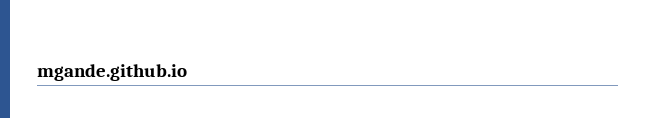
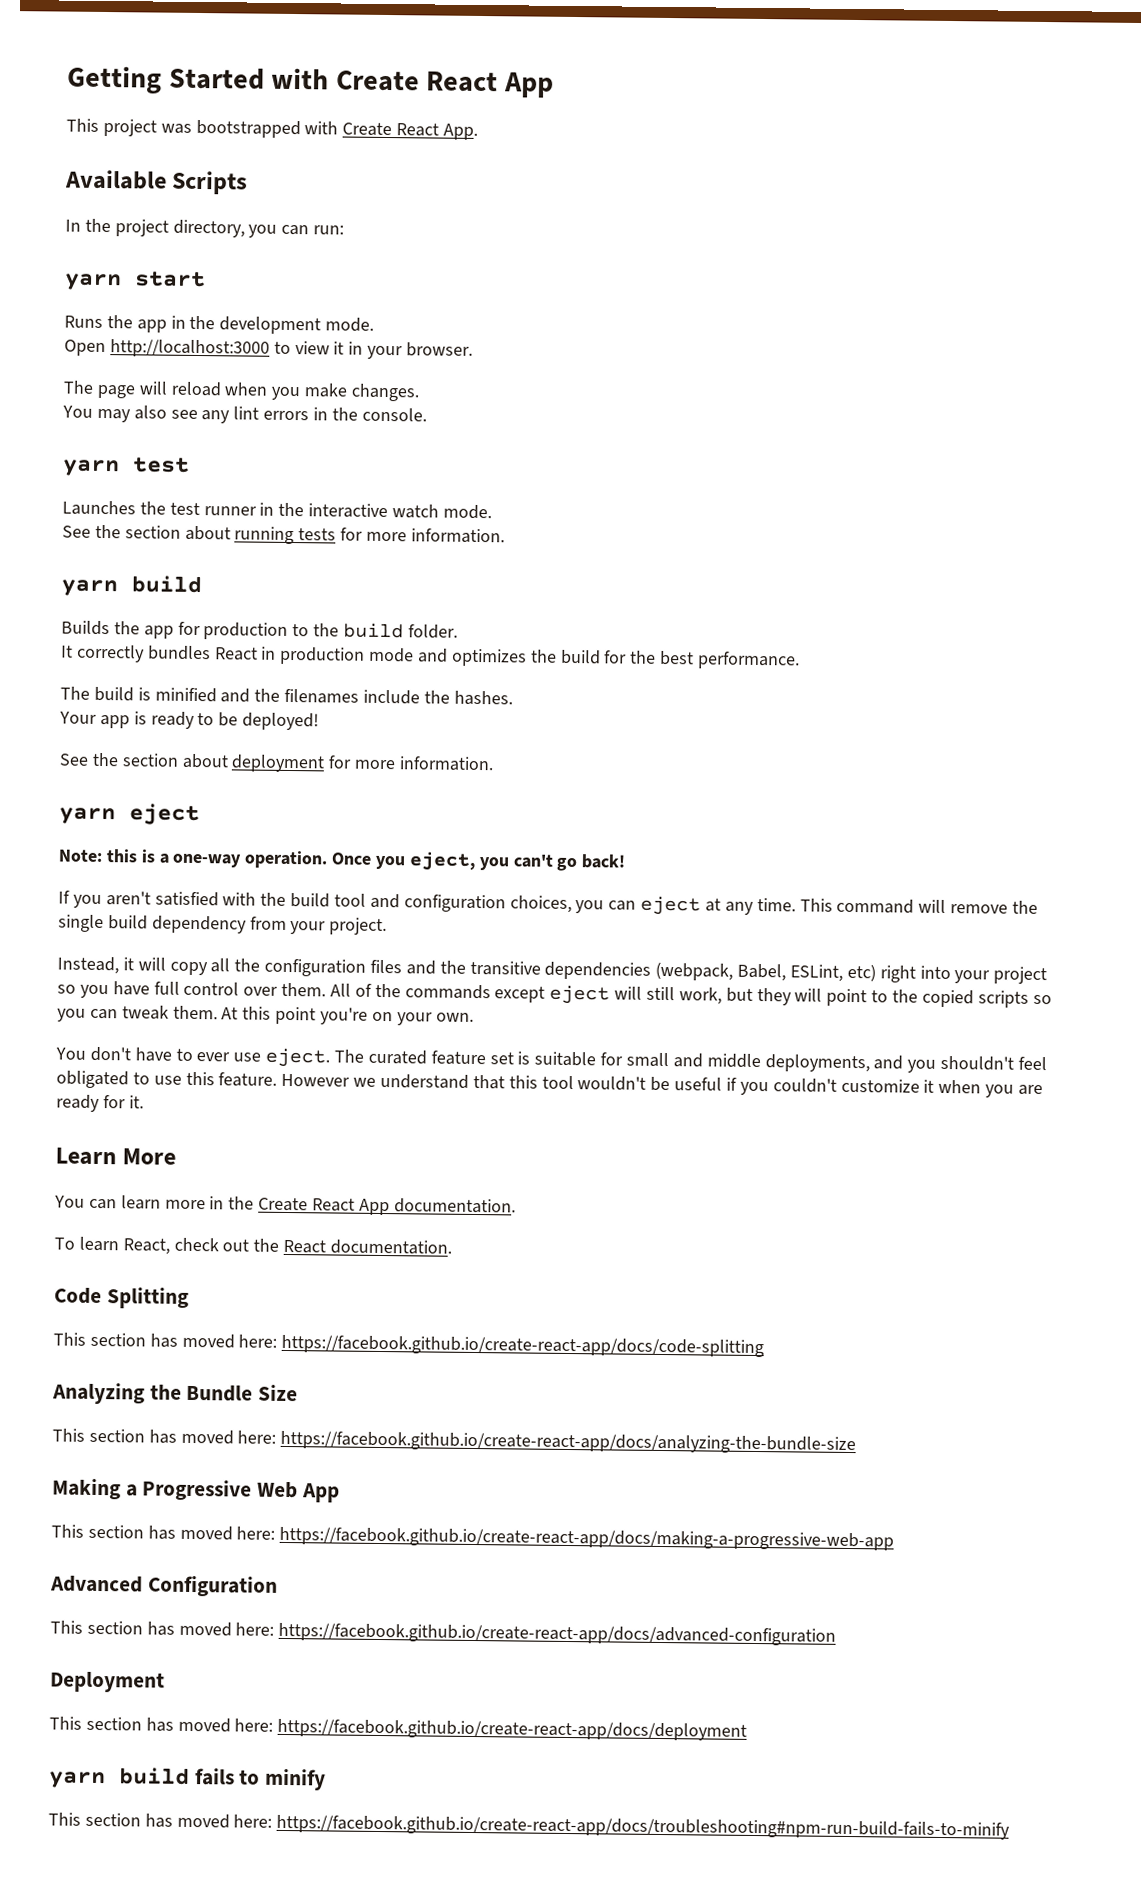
- mgande.github.io
+ Getting Started with Create React App
+ This project was bootstrapped with Create React App.
+ Available Scripts
+ In the project directory, you can run:
+ yarn start
+ Runs the app in the development mode.
+ Open http://localhost:3000 to view it in your browser.
+ The page will reload when you make changes.
+ You may also see any lint errors in the console.
+ yarn test
+ Launches the test runner in the interactive watch mode.
+ See the section about running tests for more information.
+ yarn build
+ Builds the app for production to the build folder.
+ It correctly bundles React in production mode and optimizes the build for the best performance.
+ The build is minified and the filenames include the hashes.
+ Your app is ready to be deployed!
+ See the section about deployment for more information.
+ yarn eject
+ Note: this is a one-way operation. Once you eject, you can't go back!
+ If you aren't satisfied with the build tool and configuration choices, you can eject at any time. This command will remove the single build dependency from your project.
+ Instead, it will copy all the configuration files and the transitive dependencies (webpack, Babel, ESLint, etc) right into your project so you have full control over them. All of the commands except eject will still work, but they will point to the copied scripts so you can tweak them. At this point you're on your own.
+ You don't have to ever use eject. The curated feature set is suitable for small and middle deployments, and you shouldn't feel obligated to use this feature. However we understand that this tool wouldn't be useful if you couldn't customize it when you are ready for it.
+ Learn More
+ You can learn more in the Create React App documentation.
+ To learn React, check out the React documentation.
+ Code Splitting
+ This section has moved here: https://facebook.github.io/create-react-app/docs/code-splitting
+ Analyzing the Bundle Size
+ This section has moved here: https://facebook.github.io/create-react-app/docs/analyzing-the-bundle-size
+ Making a Progressive Web App
+ This section has moved here: https://facebook.github.io/create-react-app/docs/making-a-progressive-web-app
+ Advanced Configuration
+ This section has moved here: https://facebook.github.io/create-react-app/docs/advanced-configuration
+ Deployment
+ This section has moved here: https://facebook.github.io/create-react-app/docs/deployment
+ yarn build fails to minify
+ This section has moved here: https://facebook.github.io/create-react-app/docs/troubleshooting#npm-run-build-fails-to-minify

